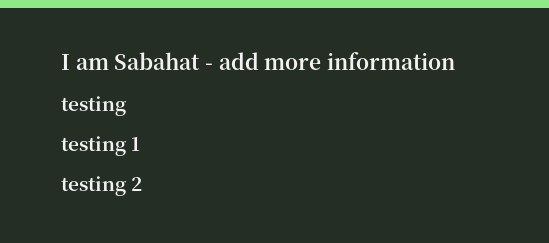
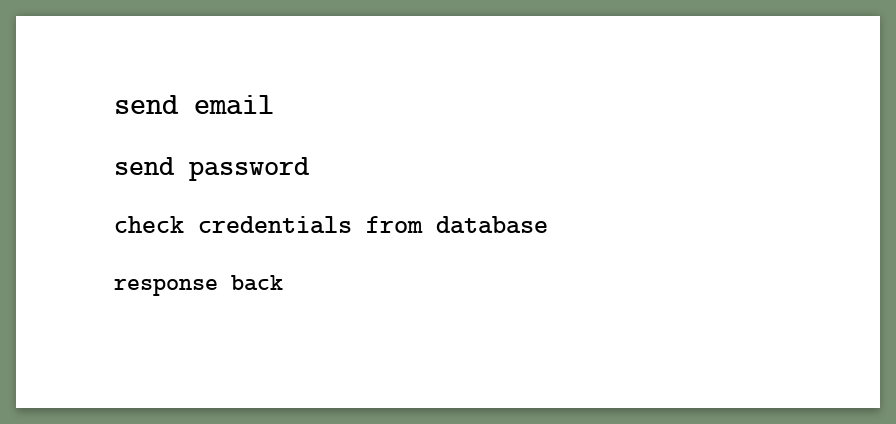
- I am Sabahat - add more information
- testing
- testing 1
- testing 2
+ send email
+ send password
+ check credentials from database
+ response back

